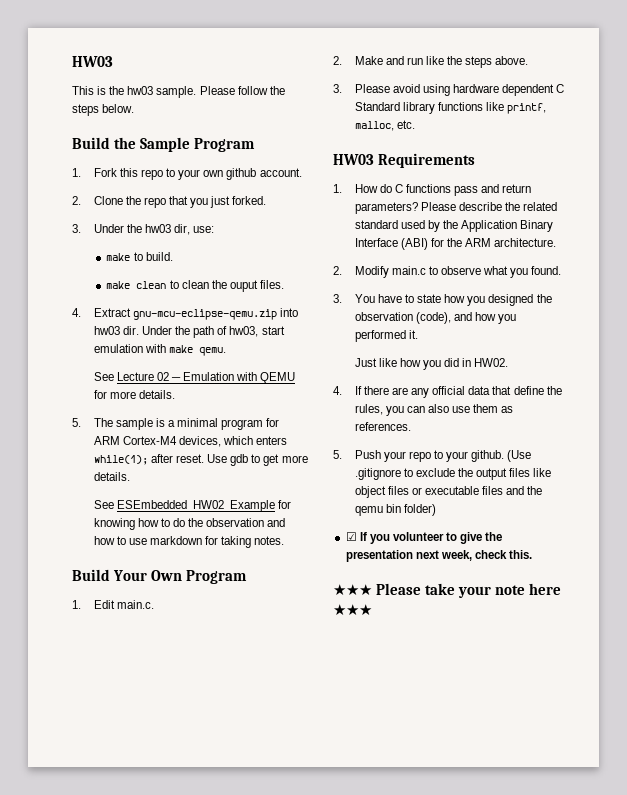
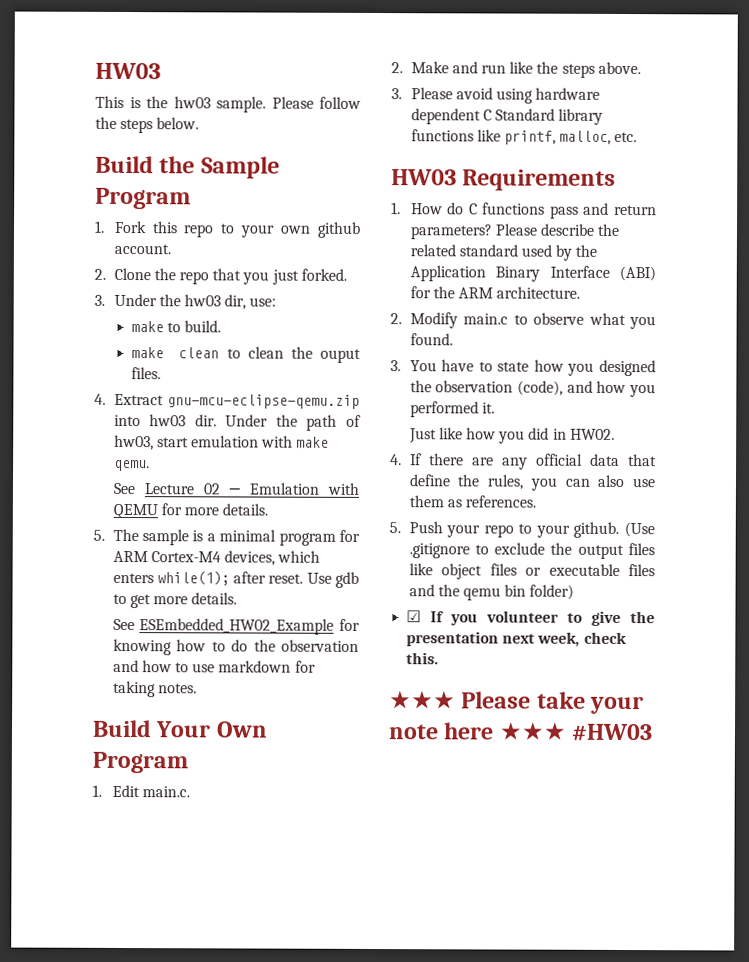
- ★★★ Please take your note here ★★★
+ ★★★ Please take your note here ★★★ #HW03

